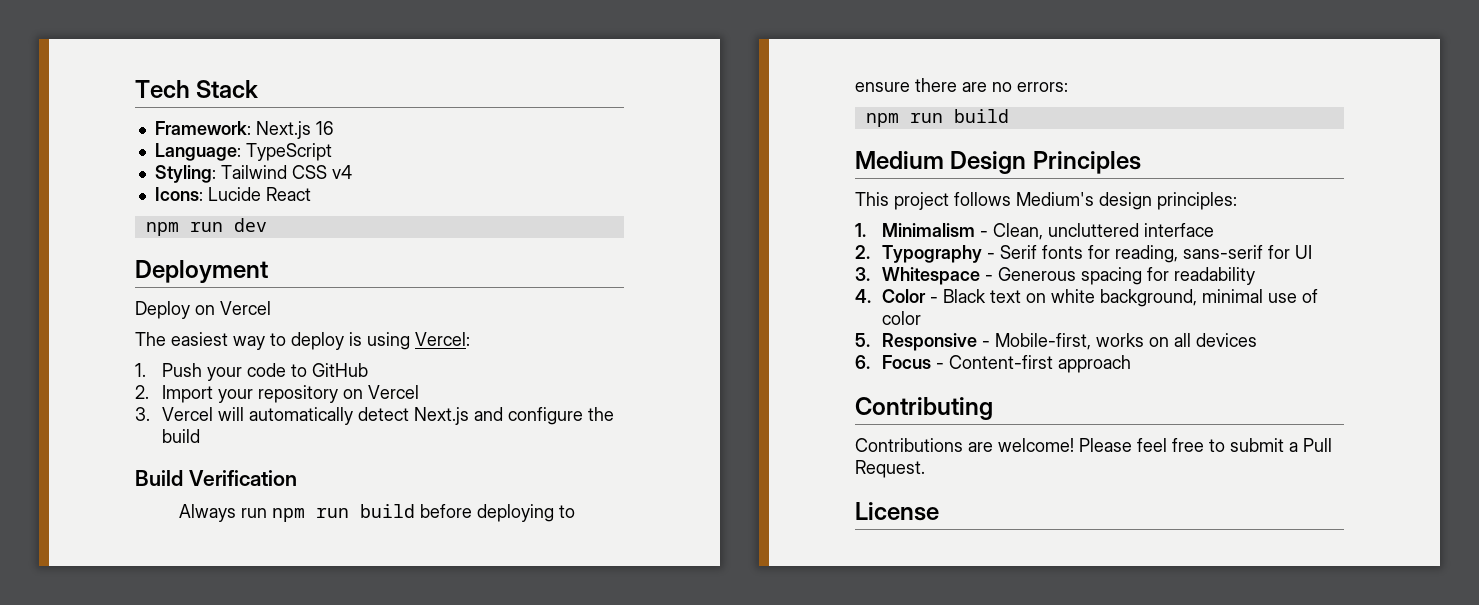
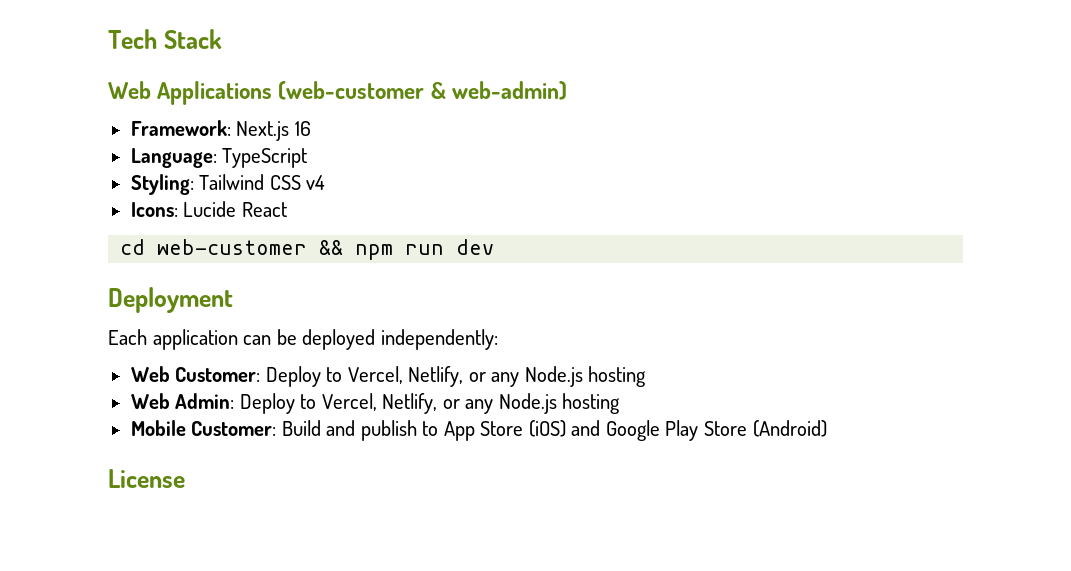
+ Web Applications (web-customer & web-admin)
- npm run dev
+ cd web-customer && npm run dev
- Deploy on Vercel
- The easiest way to deploy is using Vercel:
- 1. Push your code to GitHub
- 2. Import your repository on Vercel
- 3. Vercel will automatically detect Next.js and configure the build
- Build Verification
- Always run npm run build before deploying to ensure there are no errors:
- npm run build
- Medium Design Principles
- This project follows Medium's design principles:
- 1. Minimalism - Clean, uncluttered interface
- 2. Typography - Serif fonts for reading, sans-serif for UI
- 3. Whitespace - Generous spacing for readability
- 4. Color - Black text on white background, minimal use of color
- 5. Responsive - Mobile-first, works on all devices
- 6. Focus - Content-first approach
- Contributing
- Contributions are welcome! Please feel free to submit a Pull Request.
+ Each application can be deployed independently:
+ Web Customer: Deploy to Vercel, Netlify, or any Node.js hosting
+ Web Admin: Deploy to Vercel, Netlify, or any Node.js hosting
+ Mobile Customer: Build and publish to App Store (iOS) and Google Play Store (Android)

